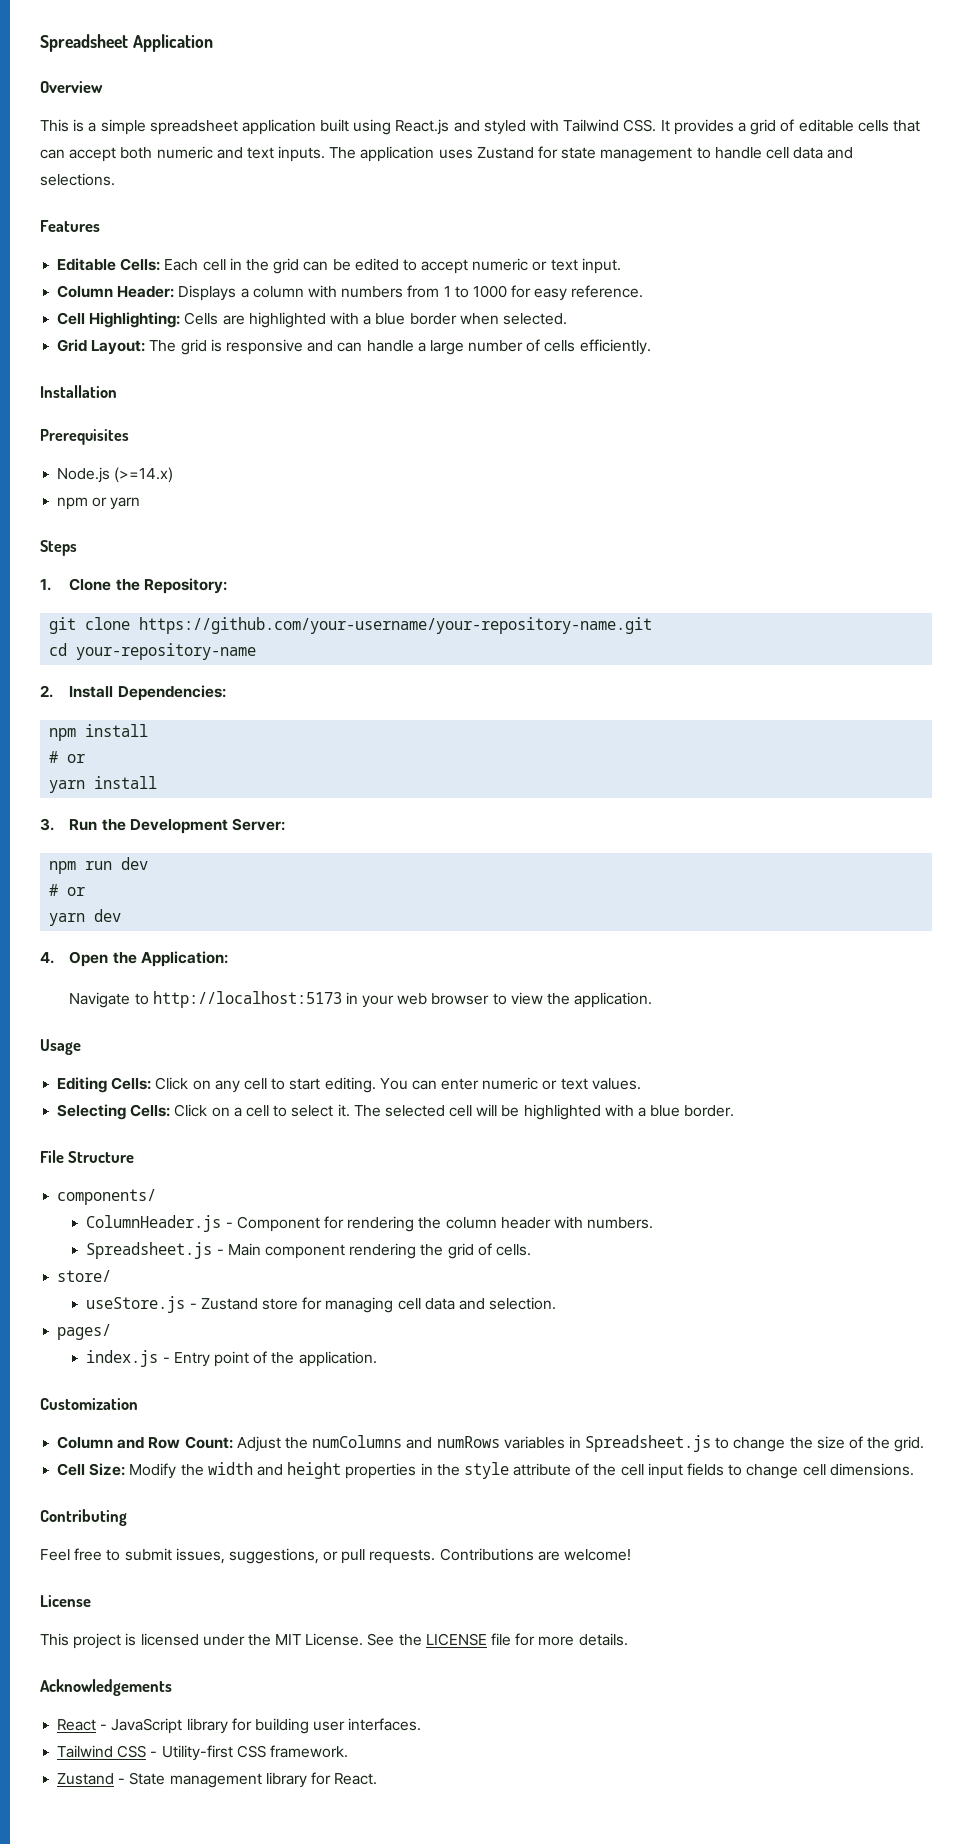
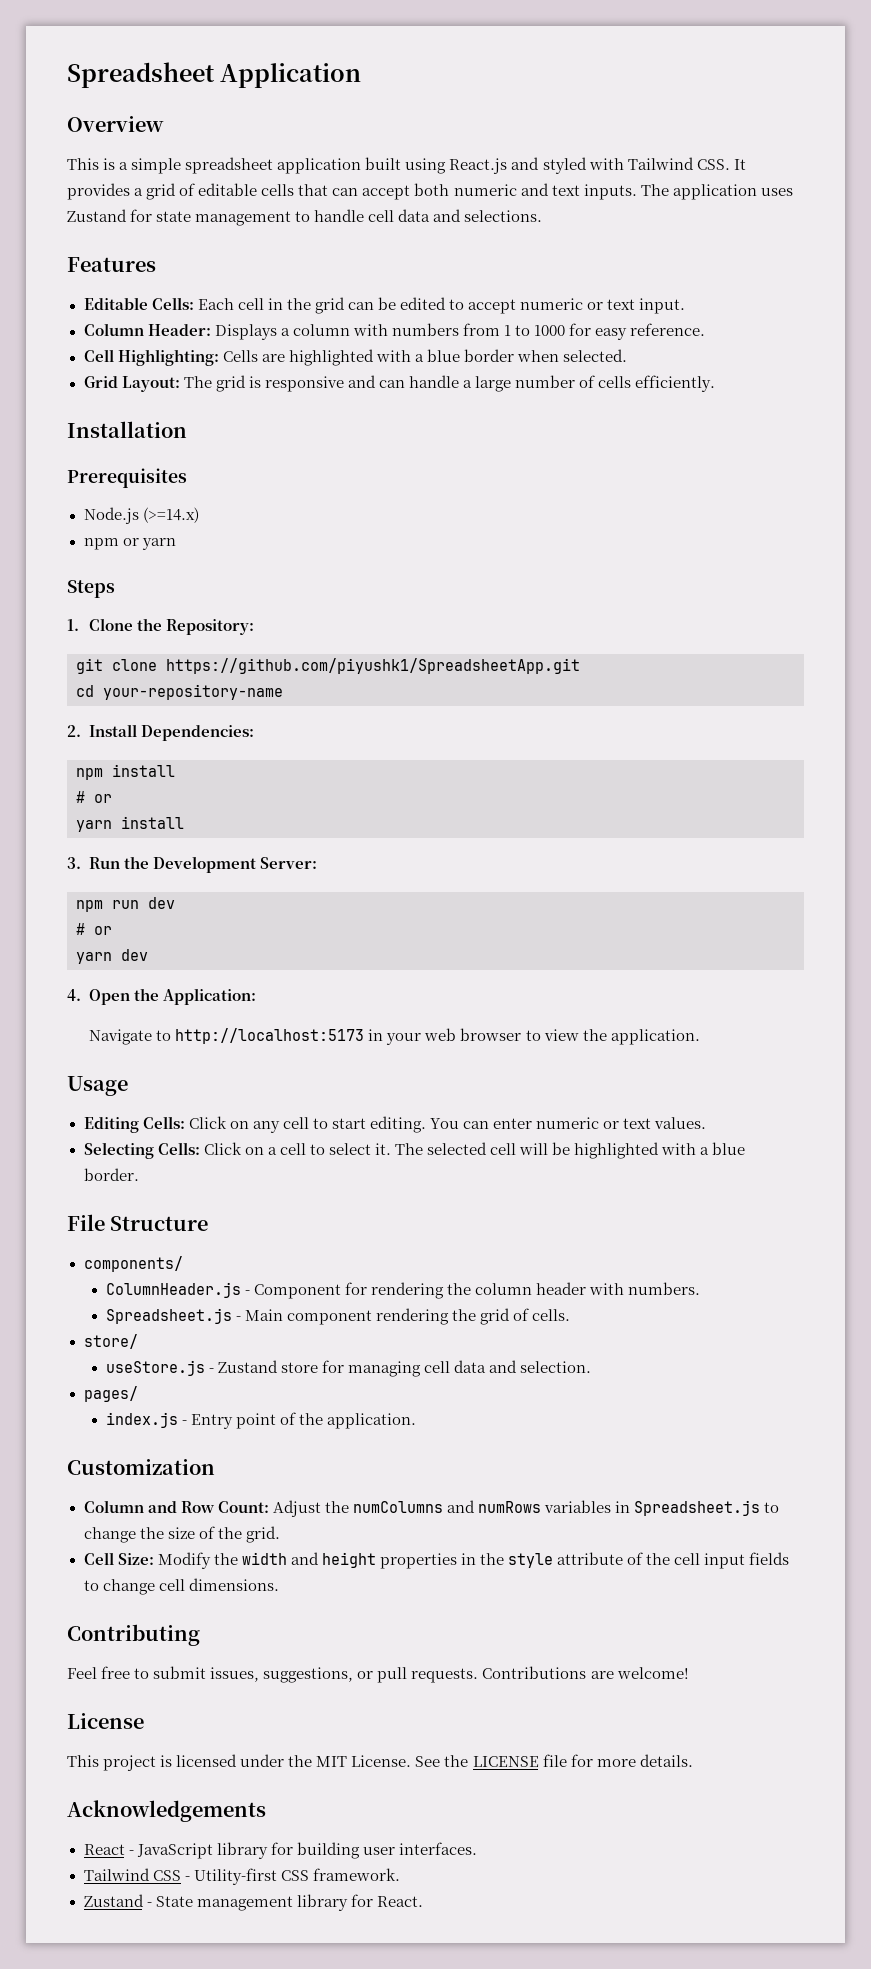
- git clone https://github.com/your-username/your-repository-name.git
+ git clone https://github.com/piyushk1/SpreadsheetApp.git

